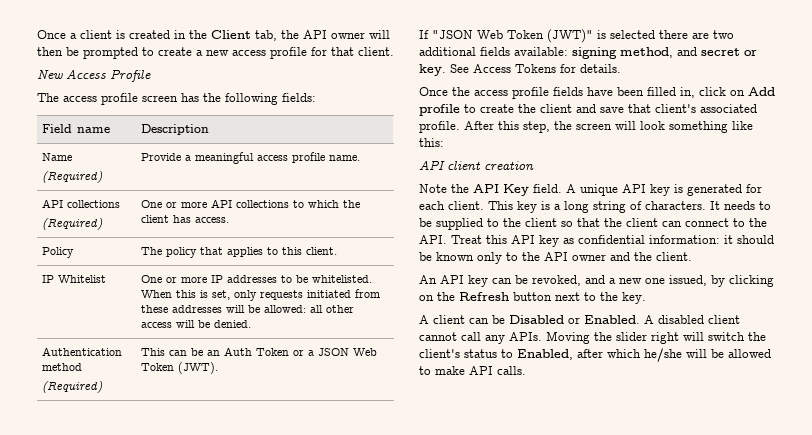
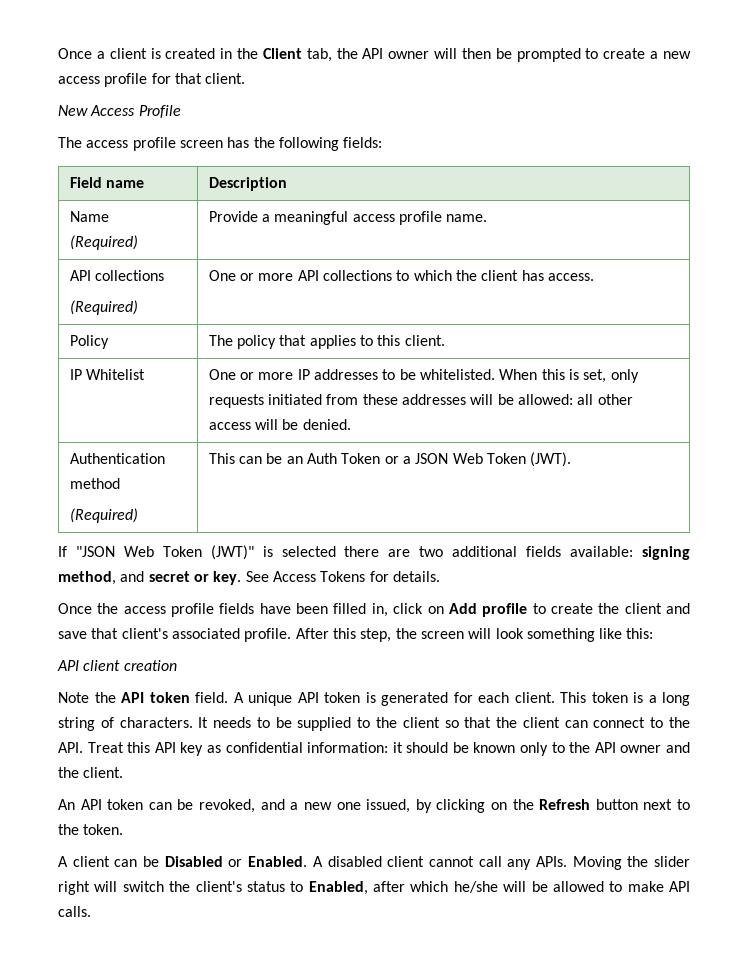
- Note the API Key field.
+ Note the API token field.
- A unique API key is generated for each client.
+ A unique API token is generated for each client.
- This key is a long string of characters.
+ This token is a long string of characters.
- An API key can be revoked, and a new one issued, by clicking on the Refresh button next to the key.
+ An API token can be revoked, and a new one issued, by clicking on the Refresh button next to the token.

